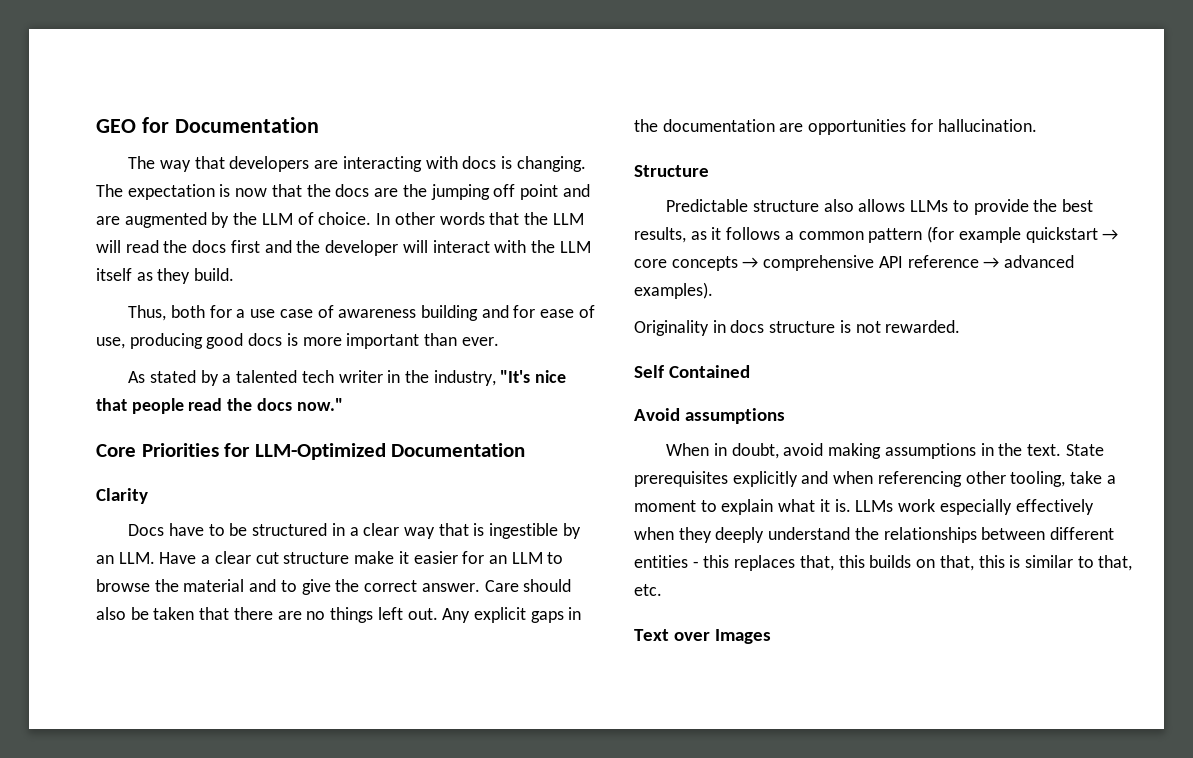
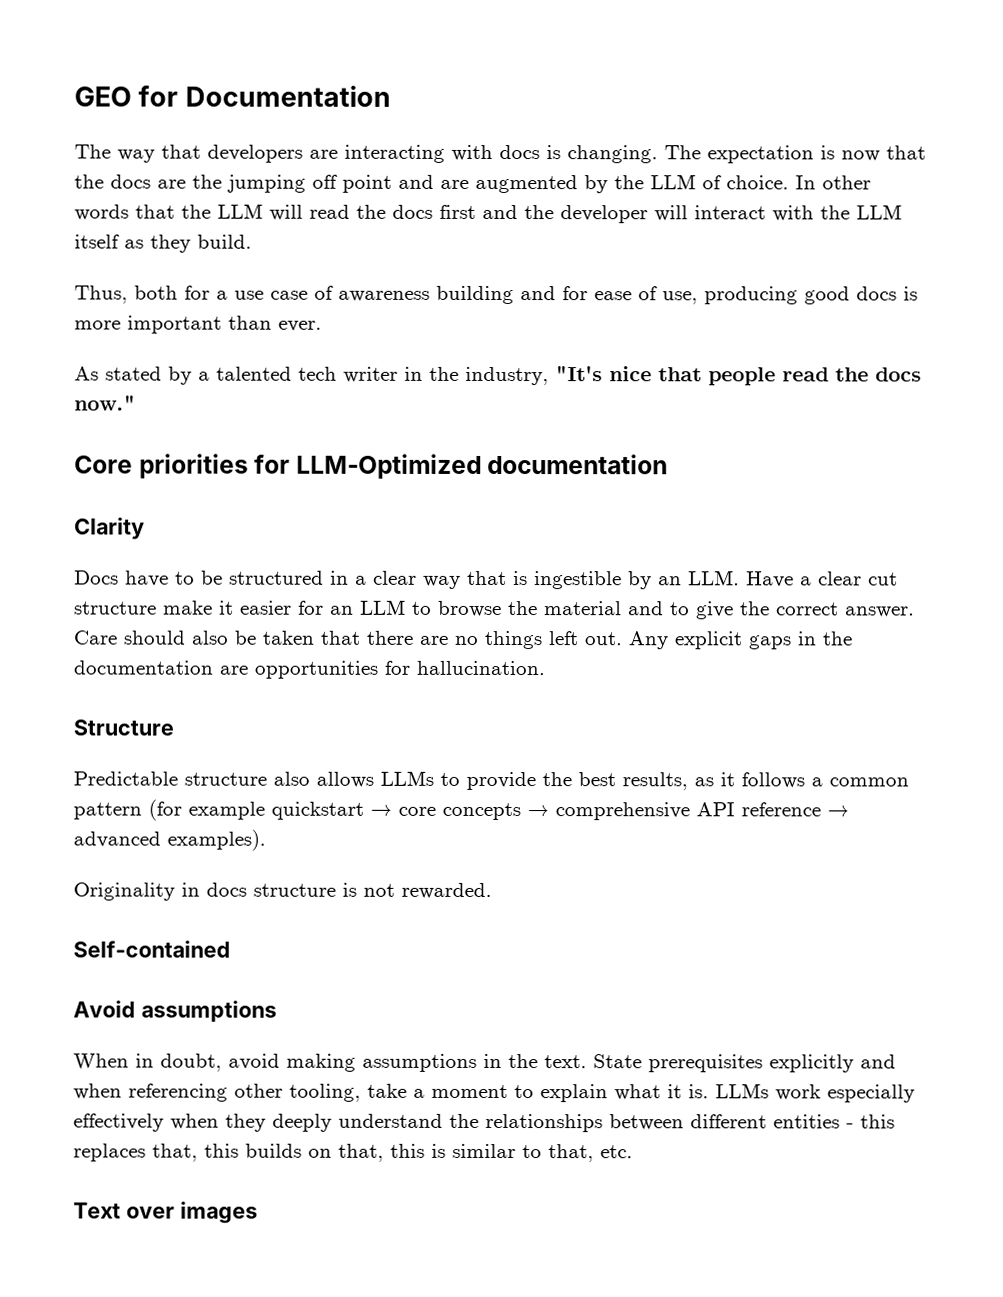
- Core Priorities for LLM-Optimized Documentation
+ Core priorities for LLM-Optimized documentation
- Self Contained
+ Self-contained
- Text over Images
+ Text over images

